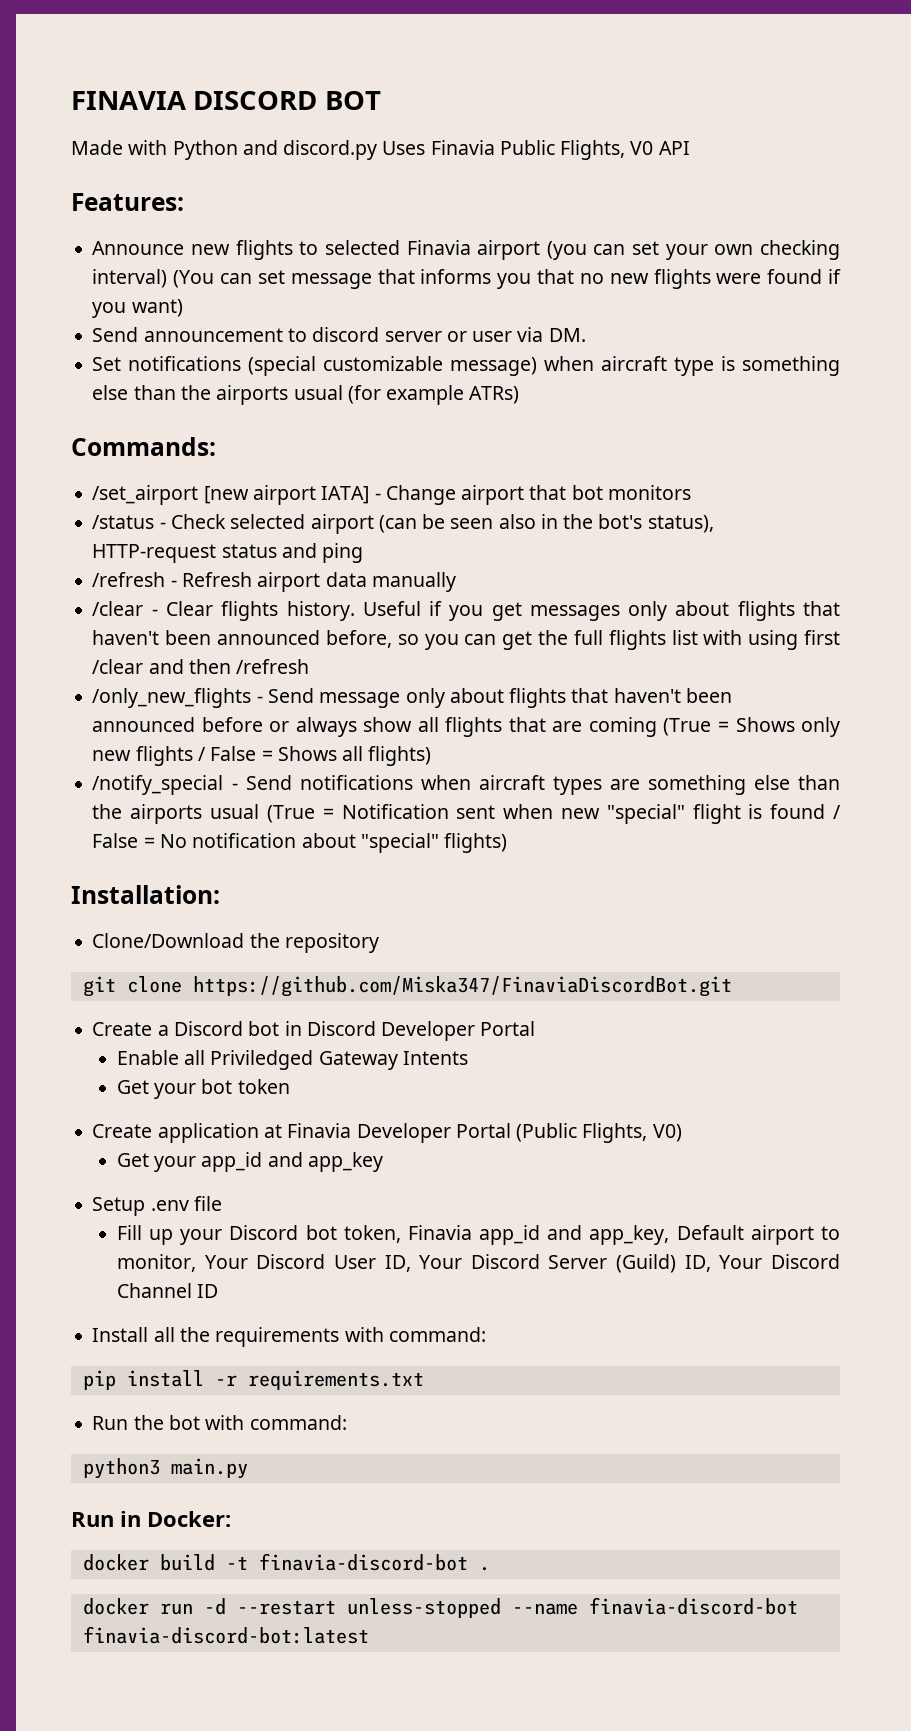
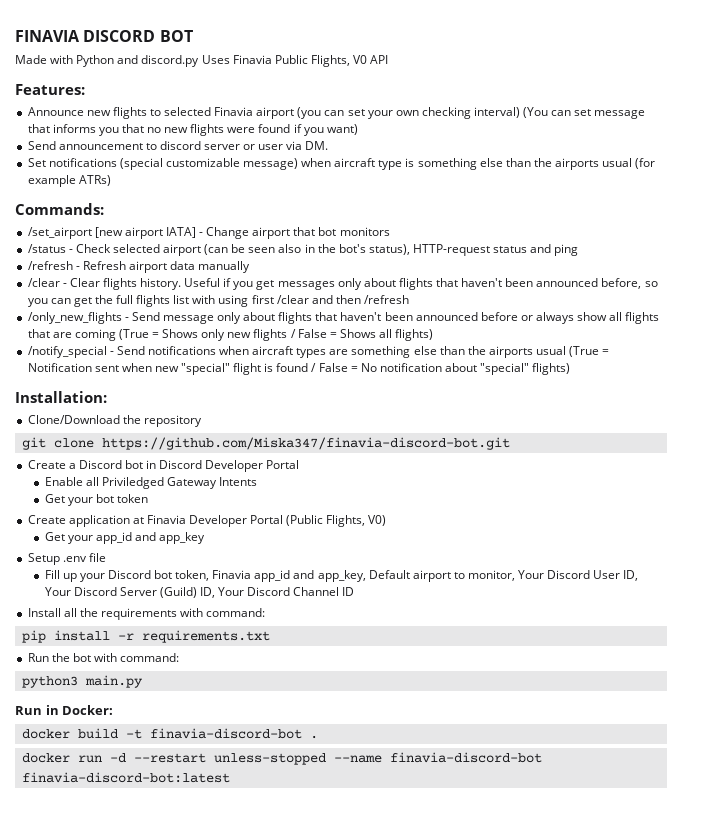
- git clone https://github.com/Miska347/FinaviaDiscordBot.git
+ git clone https://github.com/Miska347/finavia-discord-bot.git

